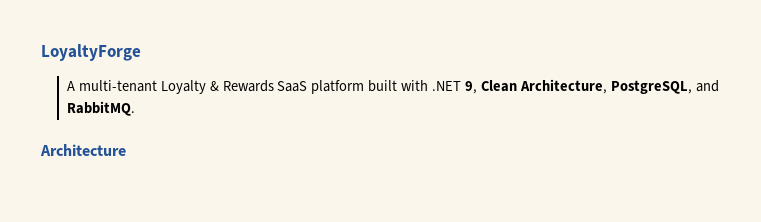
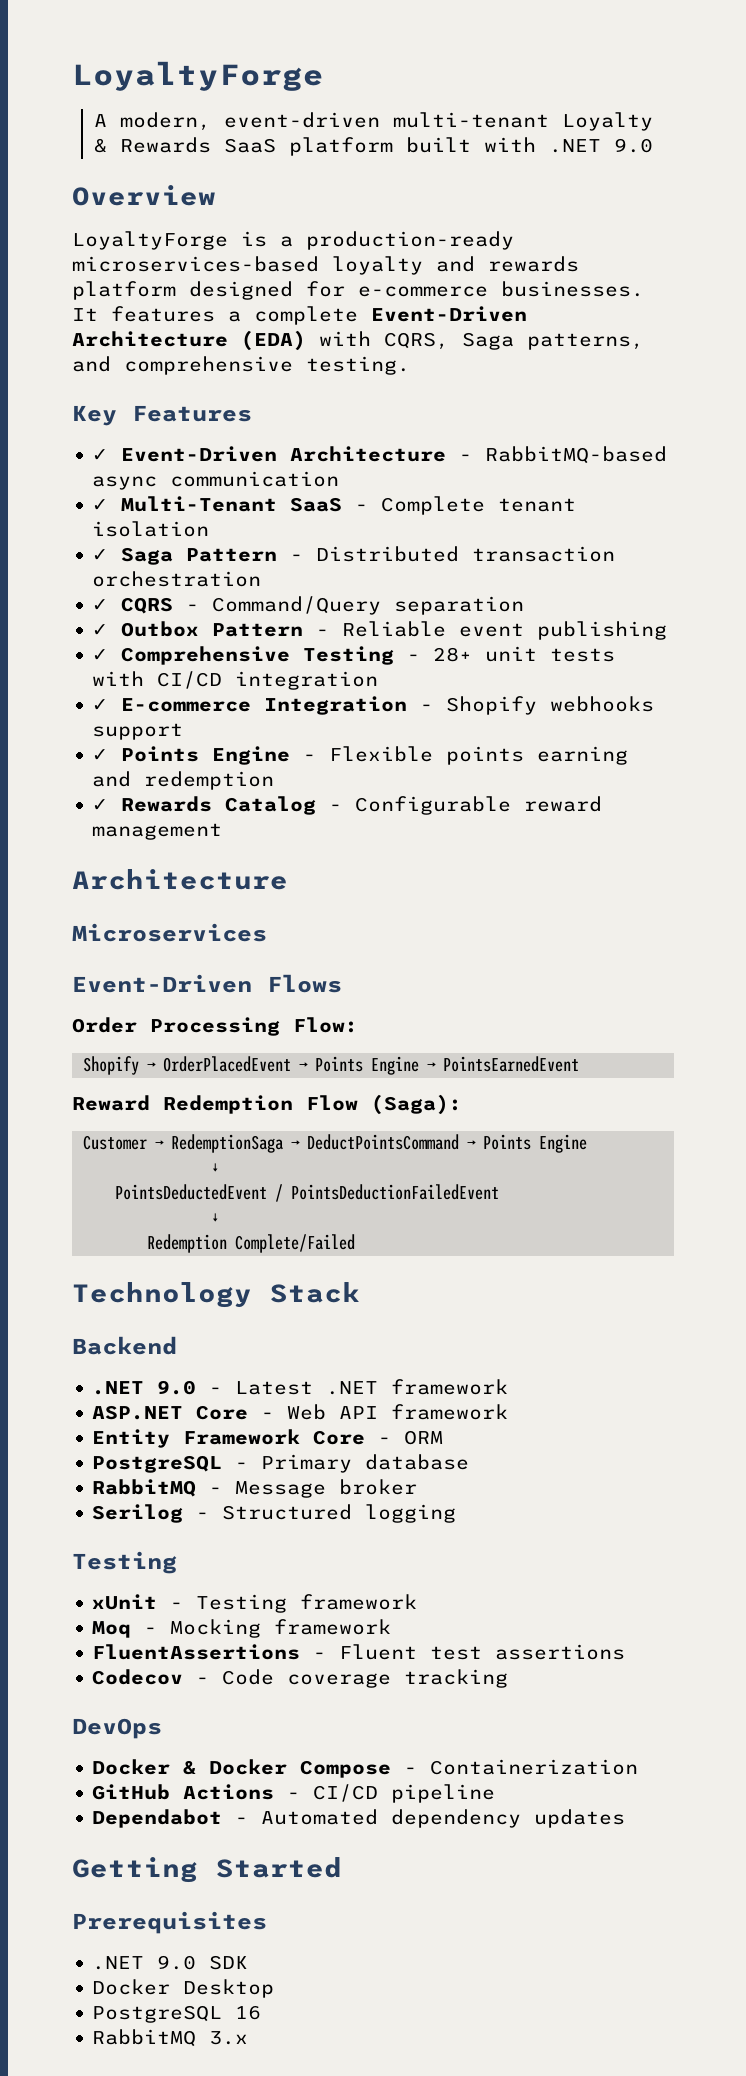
- A multi-tenant Loyalty & Rewards SaaS platform built with .NET 9, Clean Architecture, PostgreSQL, and RabbitMQ.
+ A modern, event-driven multi-tenant Loyalty & Rewards SaaS platform built with .NET 9.0
+ Overview
+ LoyaltyForge is a production-ready microservices-based loyalty and rewards platform designed for e-commerce businesses. It features a complete Event-Driven Architecture (EDA) with CQRS, Saga patterns, and comprehensive testing.
+ Key Features
+ ✓ Event-Driven Architecture - RabbitMQ-based async communication
+ ✓ Multi-Tenant SaaS - Complete tenant isolation
+ ✓ Saga Pattern - Distributed transaction orchestration
+ ✓ CQRS - Command/Query separation
+ ✓ Outbox Pattern - Reliable event publishing
+ ✓ Comprehensive Testing - 28+ unit tests with CI/CD integration
+ ✓ E-commerce Integration - Shopify webhooks support
+ ✓ Points Engine - Flexible points earning and redemption
+ ✓ Rewards Catalog - Configurable reward management
  Architecture
+ Microservices
+ Event-Driven Flows
+ Order Processing Flow:
+ Shopify → OrderPlacedEvent → Points Engine → PointsEarnedEvent
+ Reward Redemption Flow (Saga):
+ Customer → RedemptionSaga → DeductPointsCommand → Points Engine
+ ↓
+ PointsDeductedEvent / PointsDeductionFailedEvent
+ ↓
+ Redemption Complete/Failed
+ Technology Stack
+ Backend
+ .NET 9.0 - Latest .NET framework
+ ASP.NET Core - Web API framework
+ Entity Framework Core - ORM
+ PostgreSQL - Primary database
+ RabbitMQ - Message broker
+ Serilog - Structured logging
+ Testing
+ xUnit - Testing framework
+ Moq - Mocking framework
+ FluentAssertions - Fluent test assertions
+ Codecov - Code coverage tracking
+ DevOps
+ Docker & Docker Compose - Containerization
+ GitHub Actions - CI/CD pipeline
+ Dependabot - Automated dependency updates
+ Getting Started
+ Prerequisites
+ .NET 9.0 SDK
+ Docker Desktop
+ PostgreSQL 16
+ RabbitMQ 3.x

